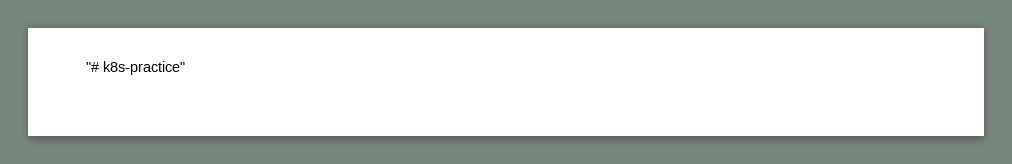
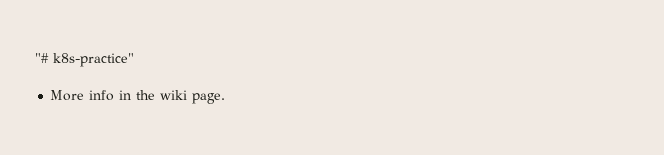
+ More info in the wiki page.

